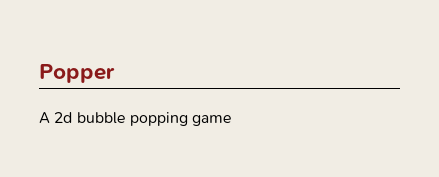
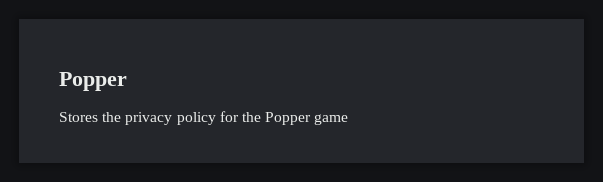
- A 2d bubble popping game
+ Stores the privacy policy for the Popper game

